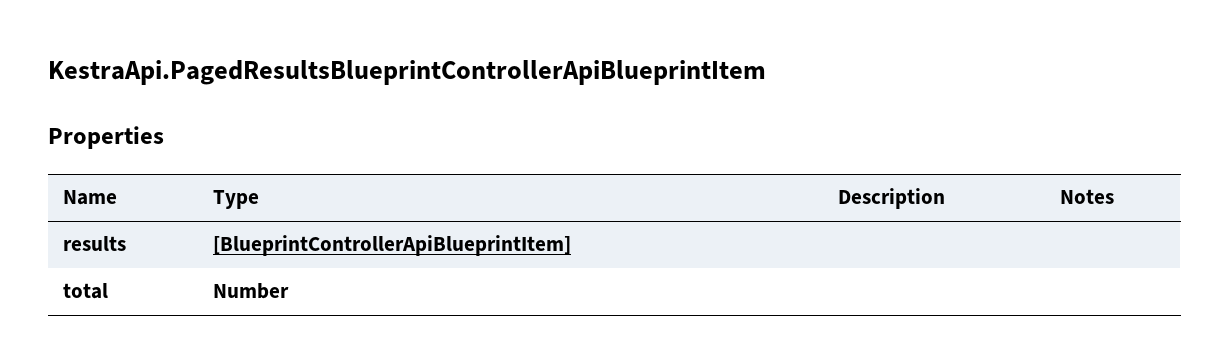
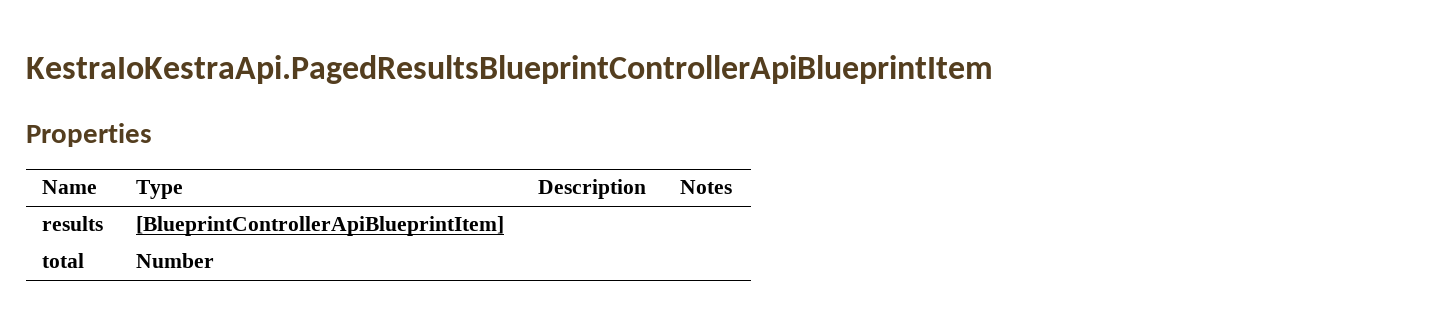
- KestraApi.PagedResultsBlueprintControllerApiBlueprintItem
+ KestraIoKestraApi.PagedResultsBlueprintControllerApiBlueprintItem

